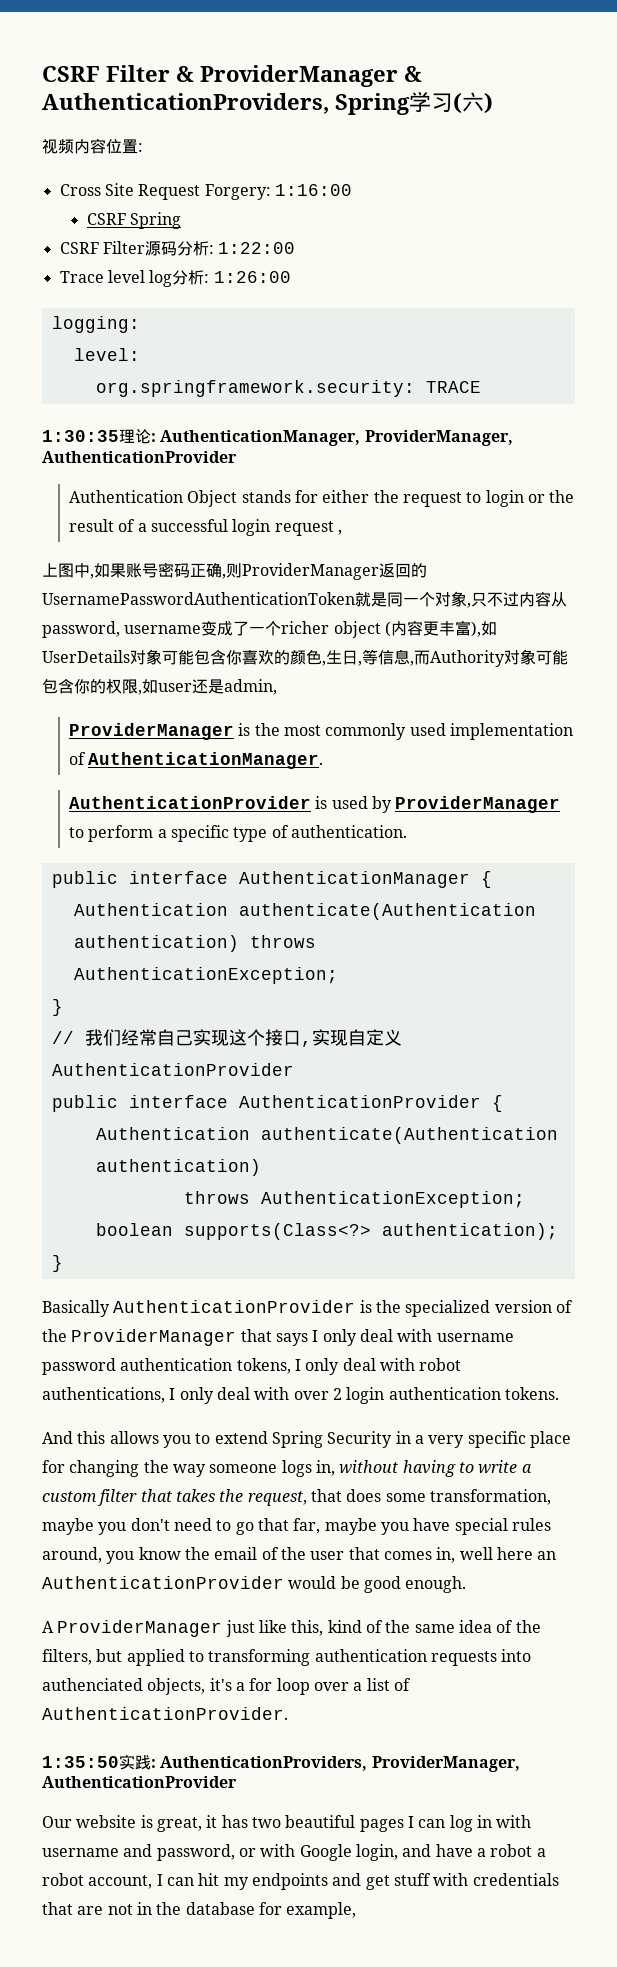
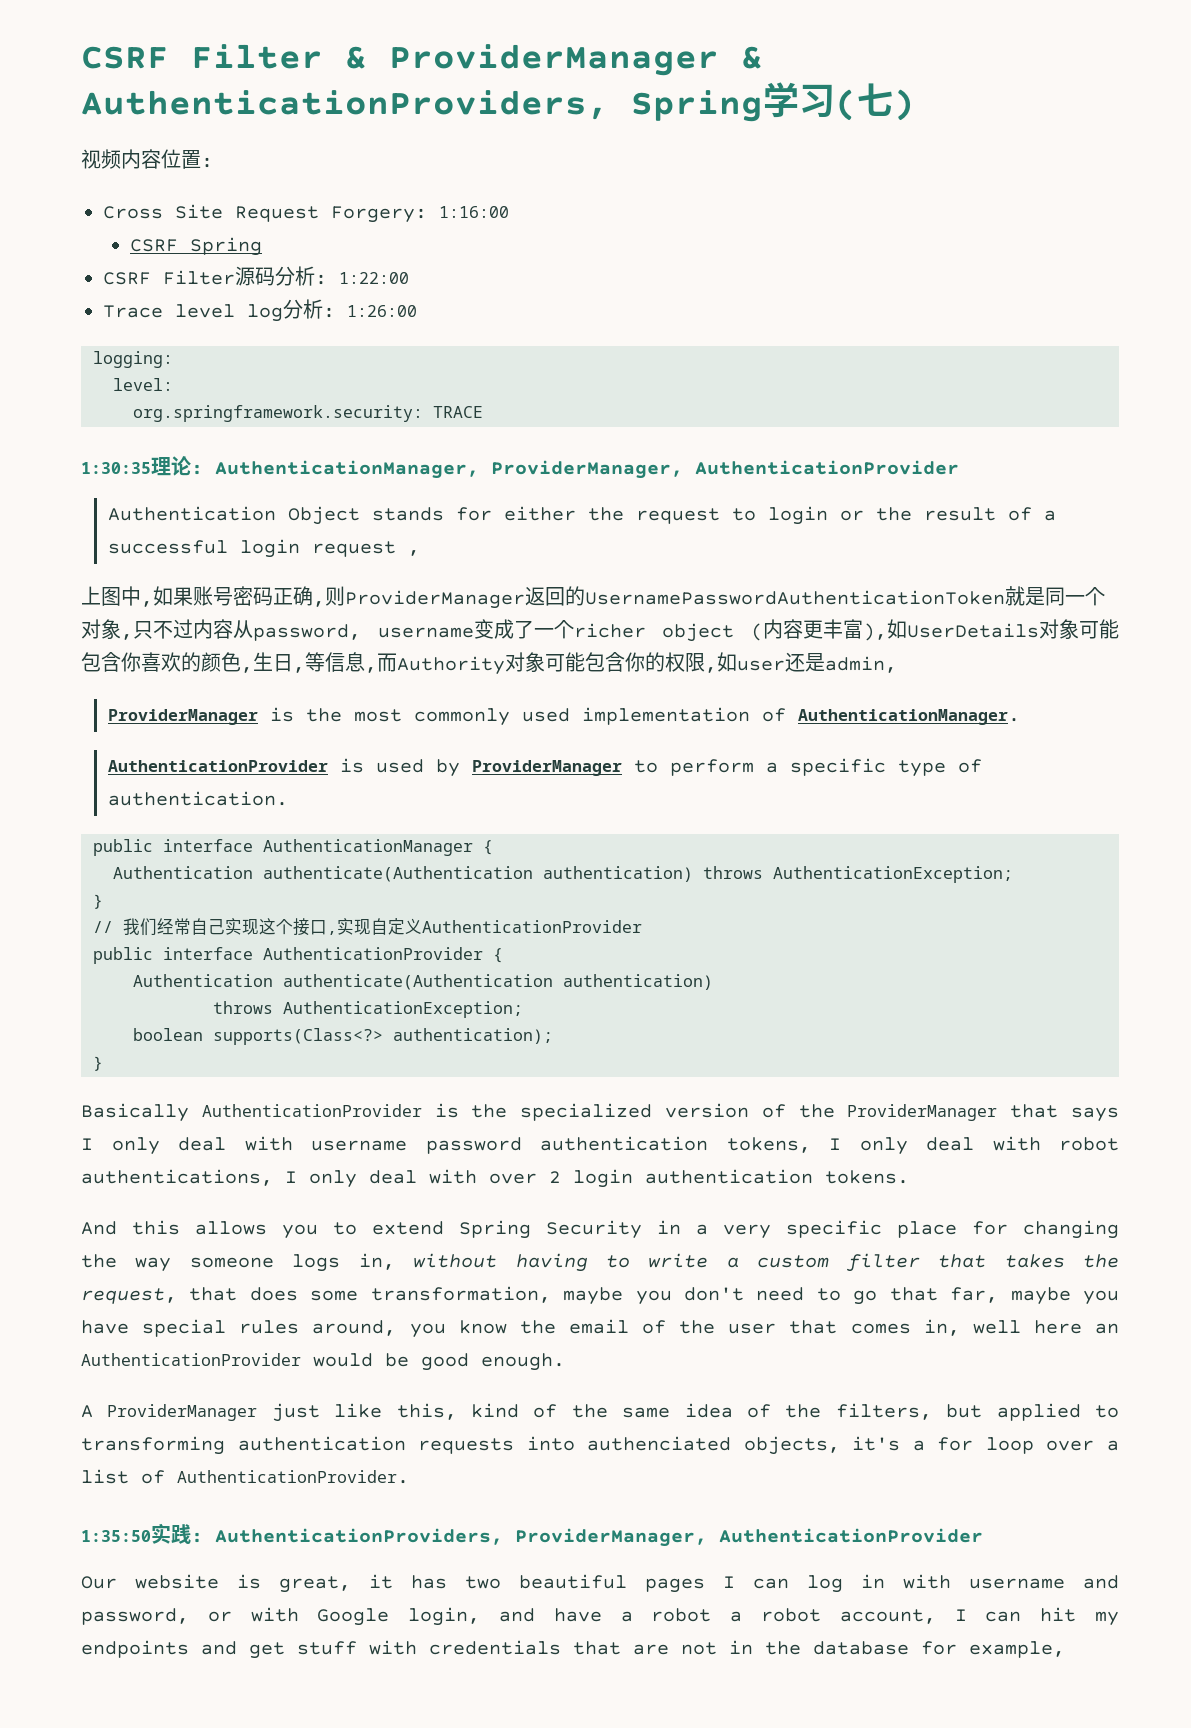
- CSRF Filter & ProviderManager & AuthenticationProviders, Spring学习(六)
+ CSRF Filter & ProviderManager & AuthenticationProviders, Spring学习(七)

